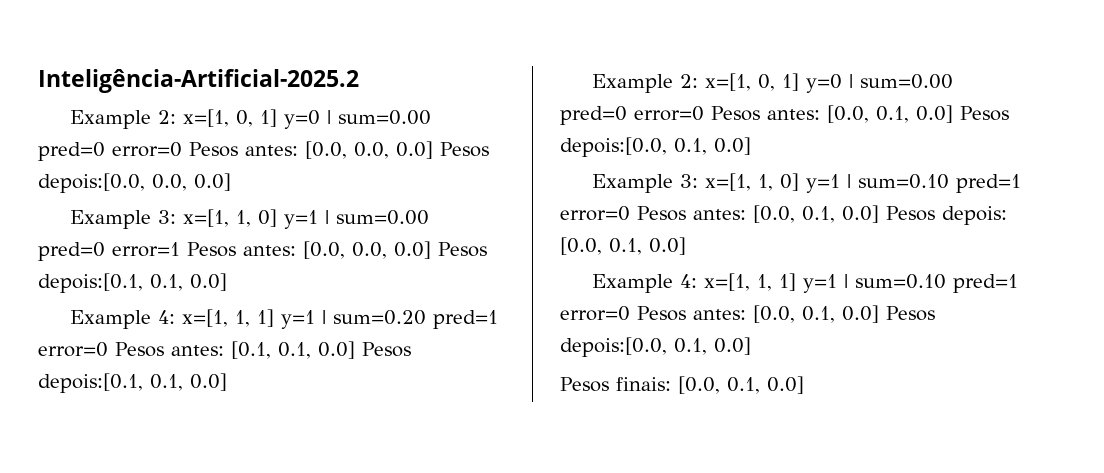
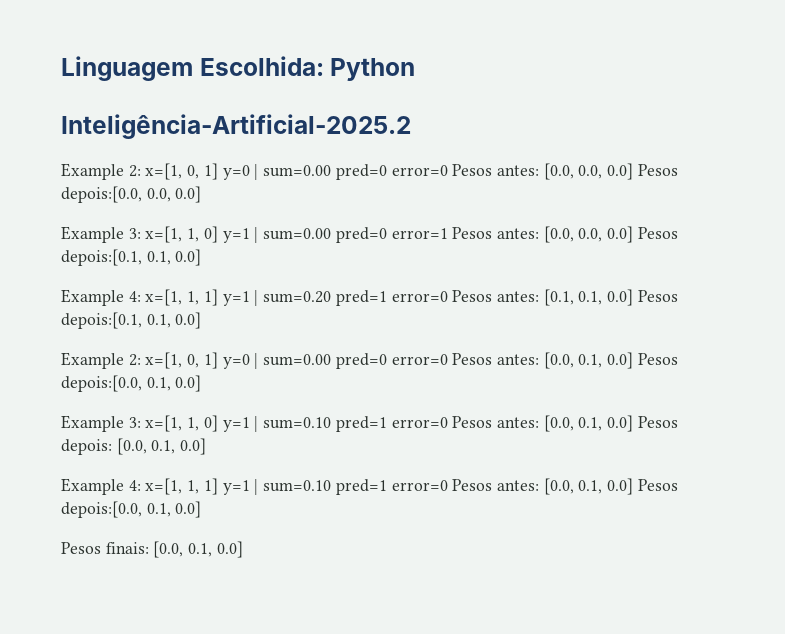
+ Linguagem Escolhida: Python

